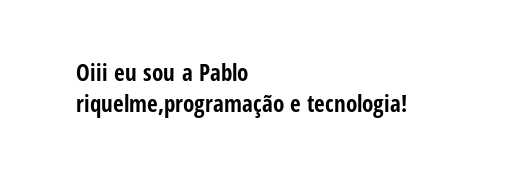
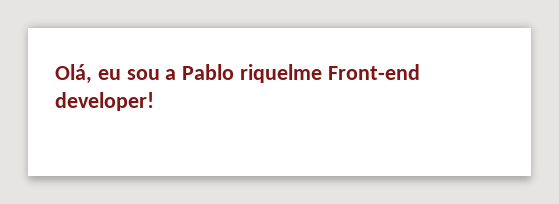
- Oiii eu sou a Pablo riquelme,programação e tecnologia!
+ Olá, eu sou a Pablo riquelme Front-end developer!

